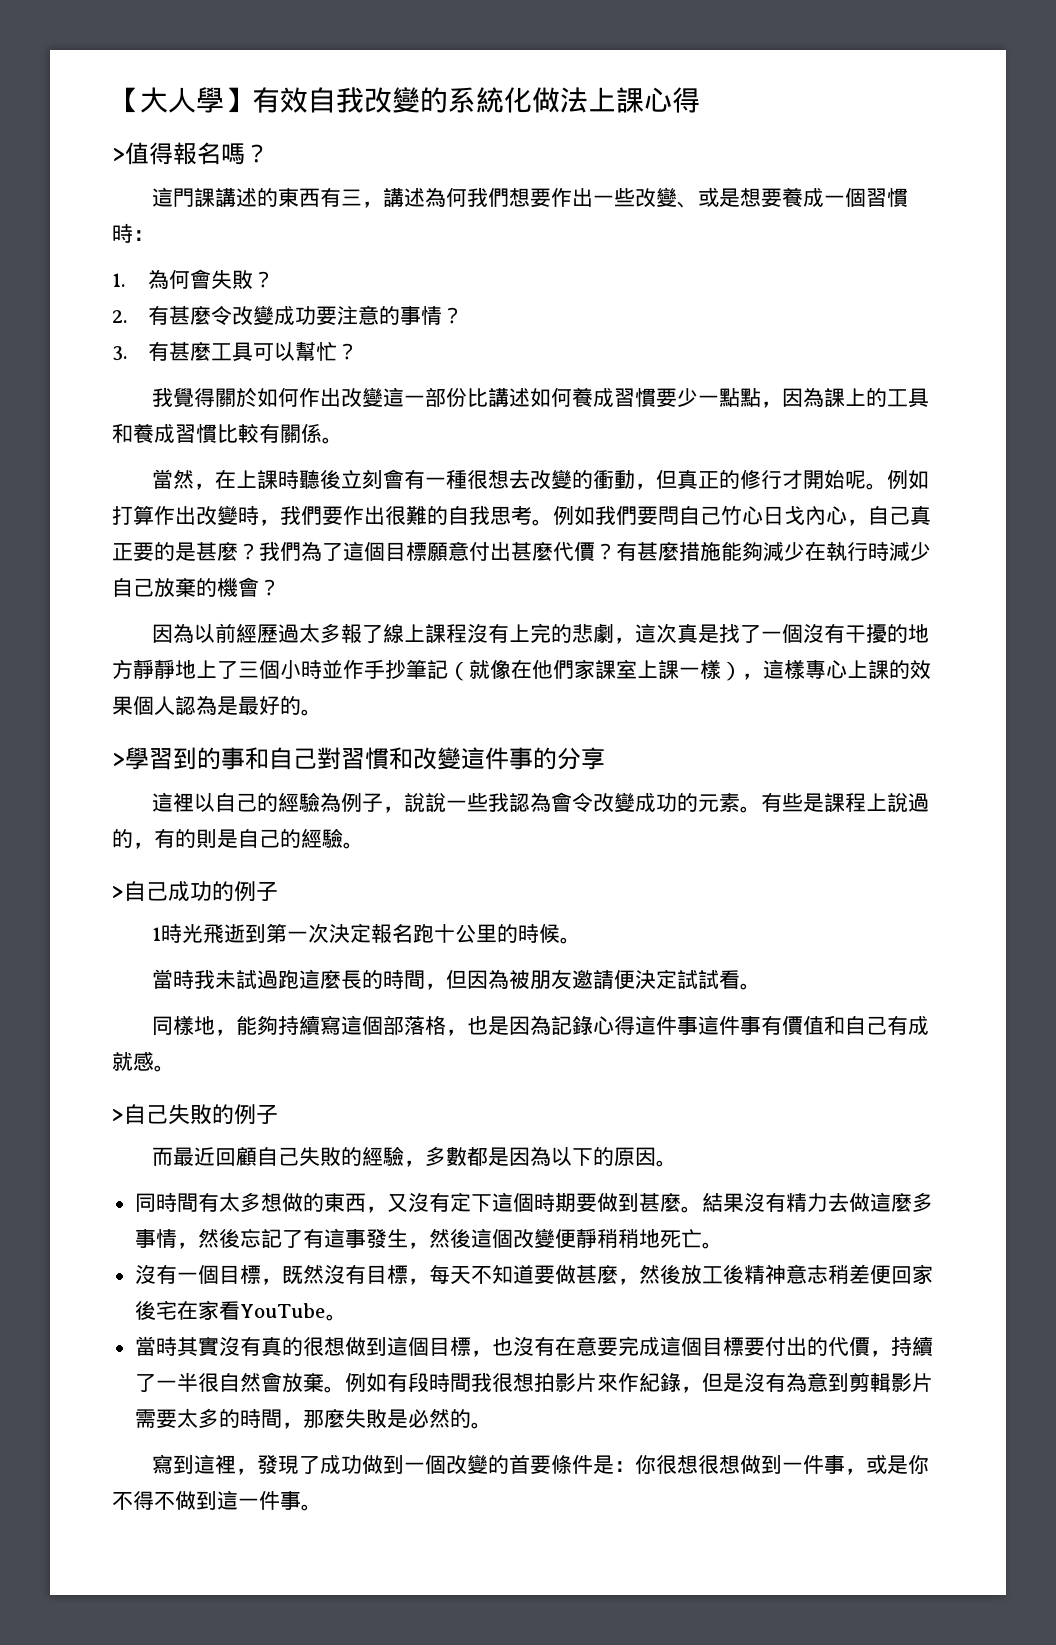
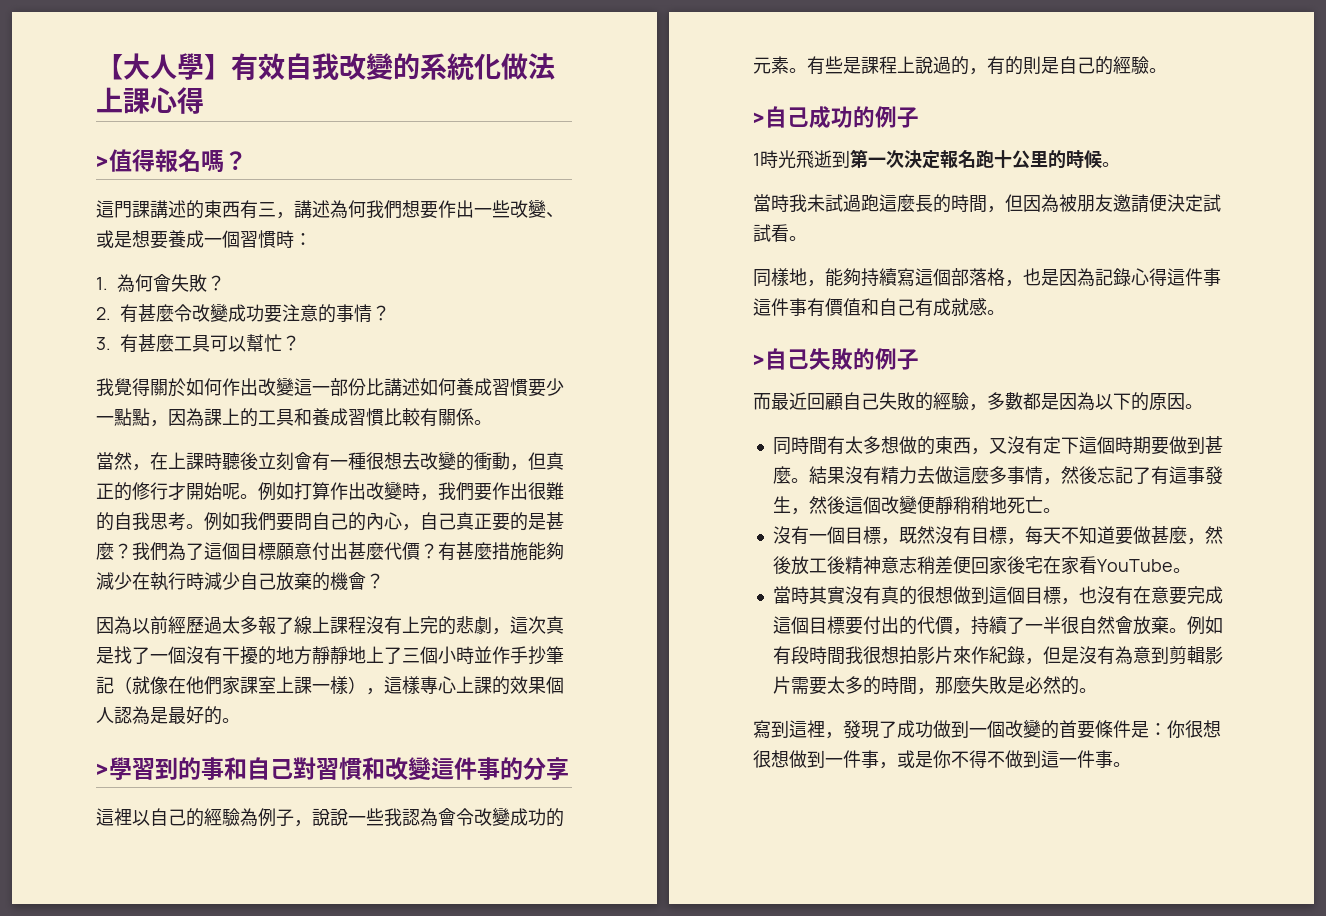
- 例如我們要問自己竹心日戈內心，自己真正要的是甚麼？
+ 例如我們要問自己的內心，自己真正要的是甚麼？

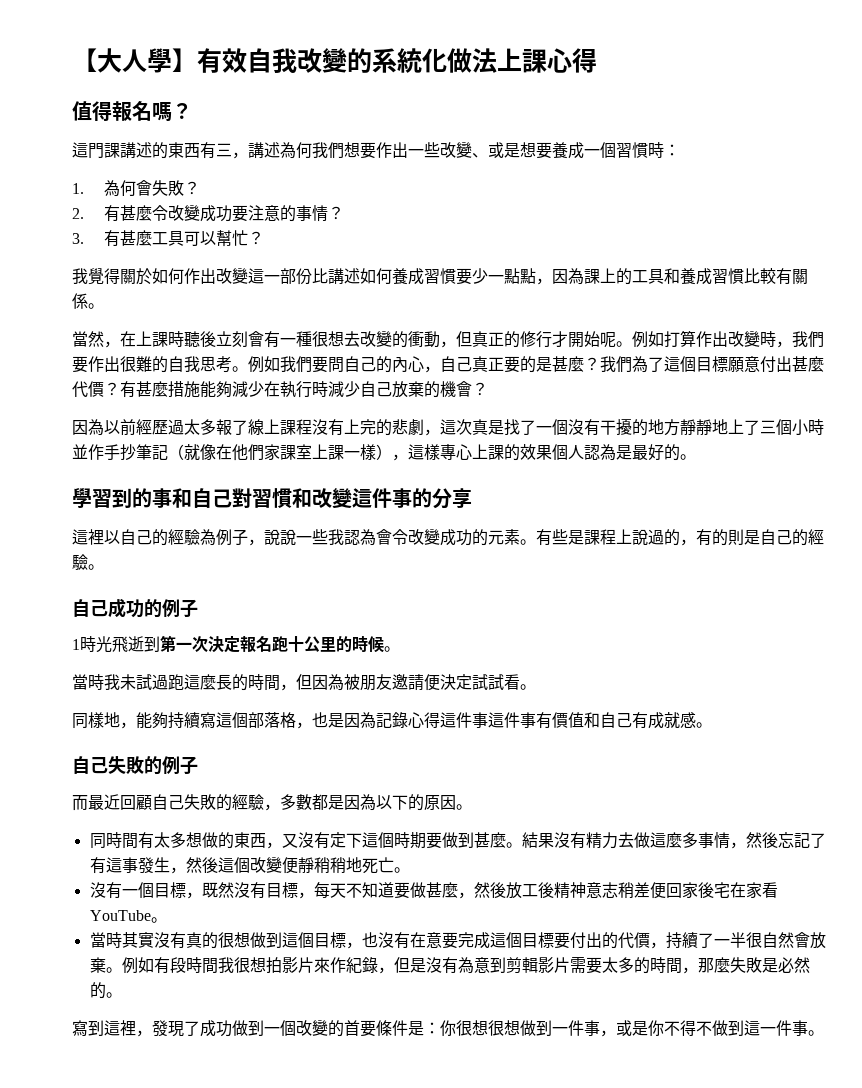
- >值得報名嗎？
+ 值得報名嗎？
- >學習到的事和自己對習慣和改變這件事的分享
+ 學習到的事和自己對習慣和改變這件事的分享
- >自己成功的例子
+ 自己成功的例子
- >自己失敗的例子
+ 自己失敗的例子

